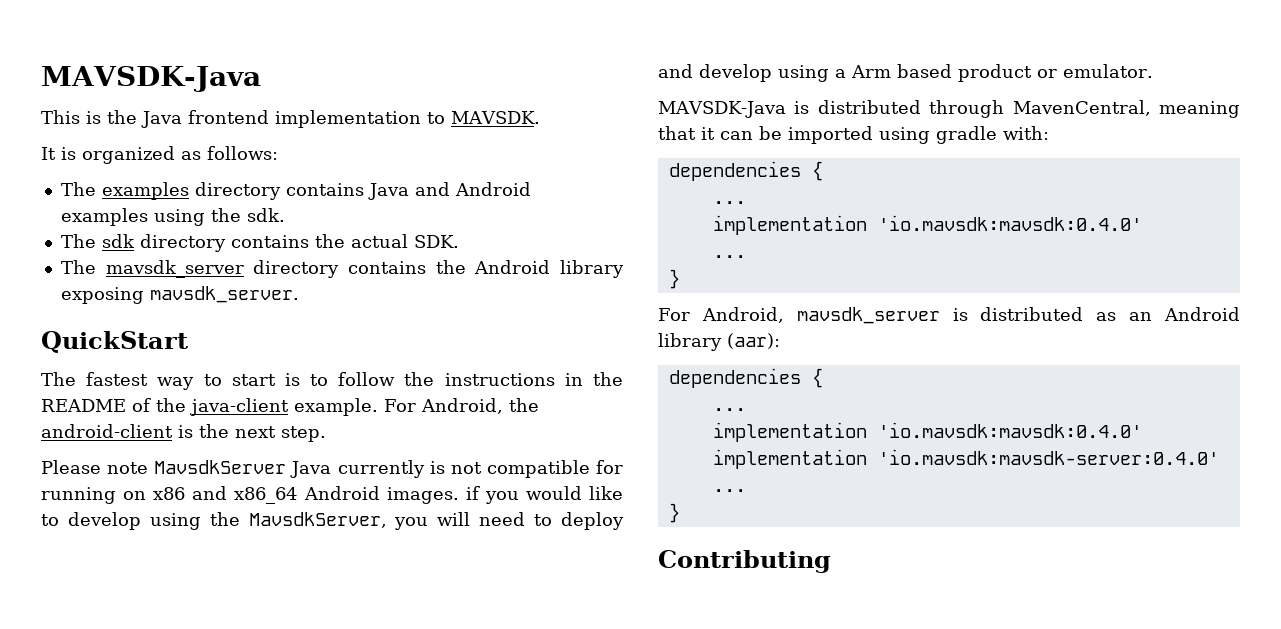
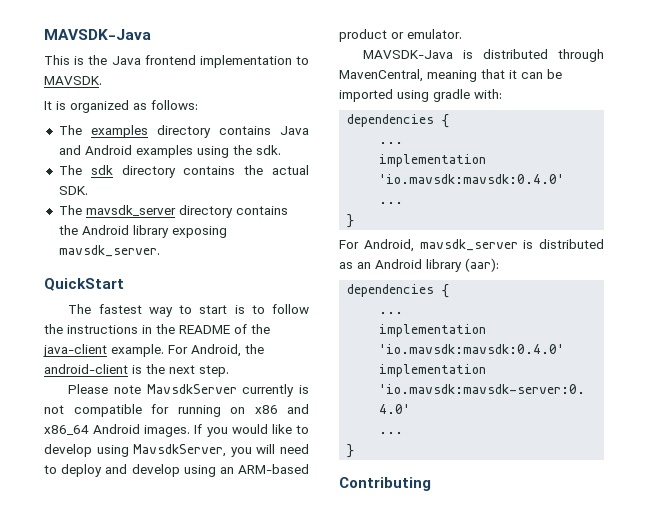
- Please note MavsdkServer Java currently is not compatible for running on x86 and x86_64 Android images. if you would like to develop using the MavsdkServer, you will need to deploy and develop using a Arm based product or emulator.
+ Please note MavsdkServer currently is not compatible for running on x86 and x86_64 Android images. If you would like to develop using MavsdkServer, you will need to deploy and develop using an ARM-based product or emulator.

